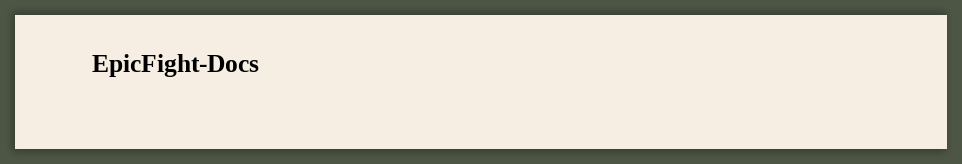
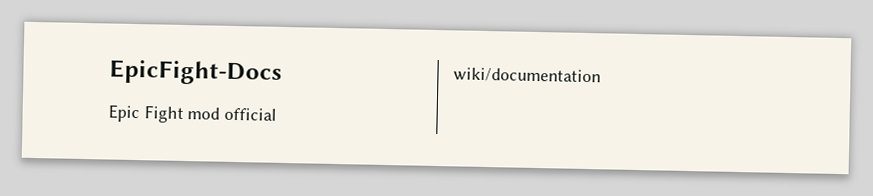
+ Epic Fight mod official wiki/documentation

